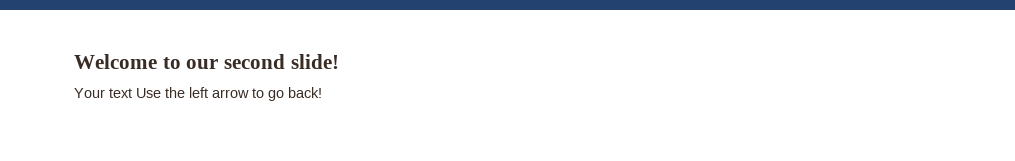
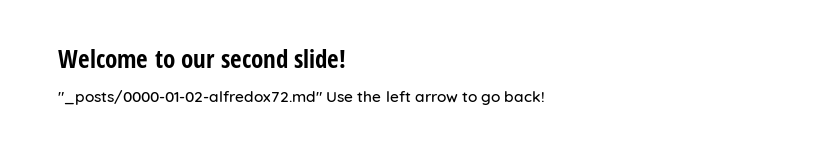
- Your text Use the left arrow to go back!
+ "_posts/0000-01-02-alfredox72.md" Use the left arrow to go back!

